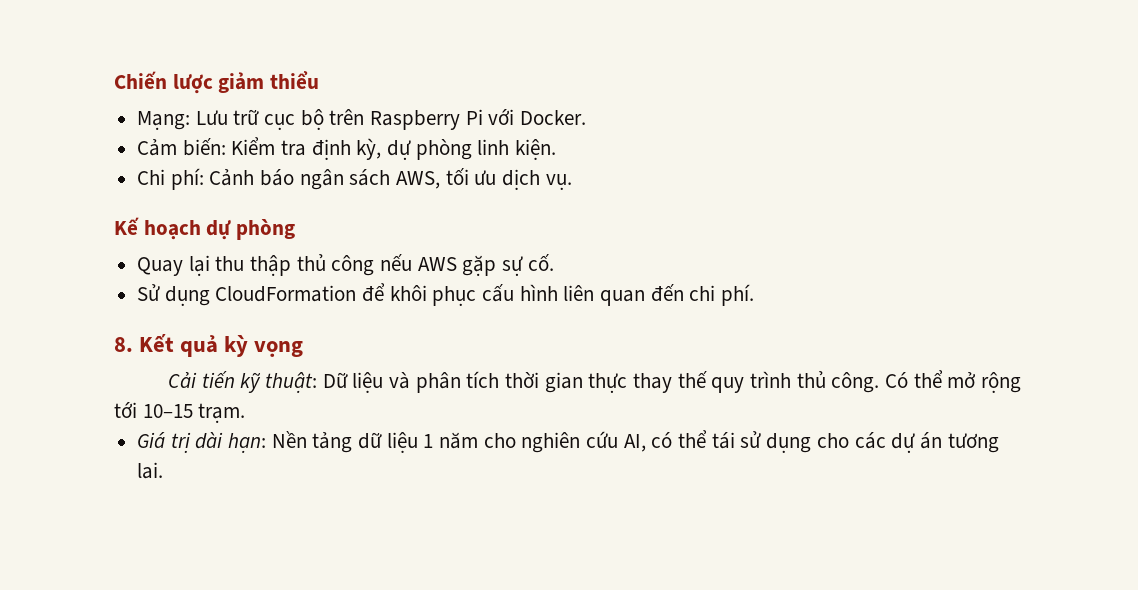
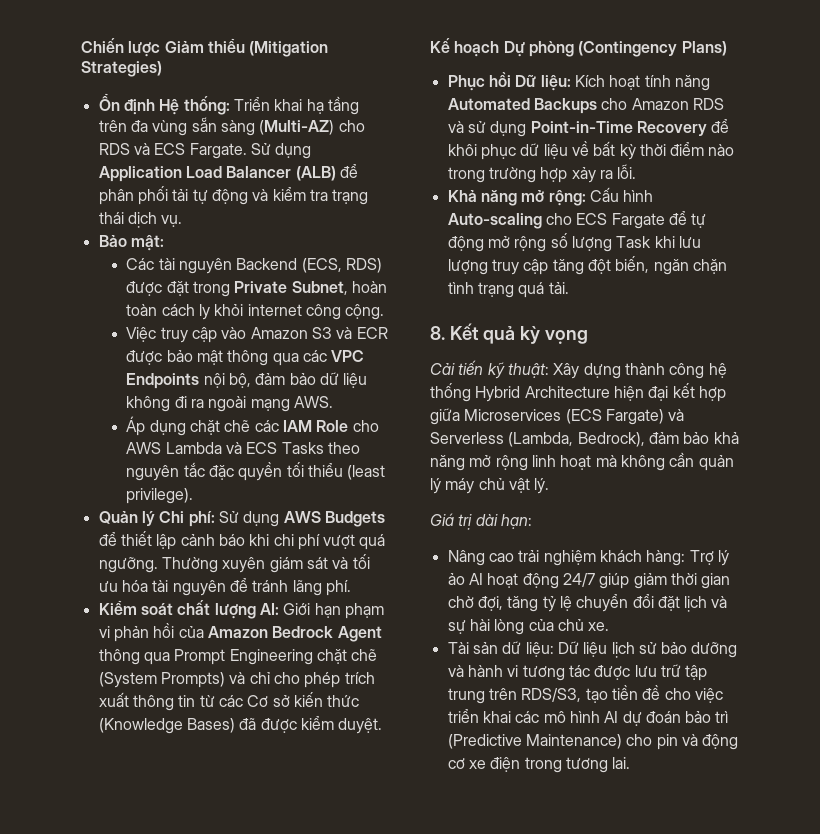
- Chiến lược giảm thiểu
- Mạng: Lưu trữ cục bộ trên Raspberry Pi với Docker.
- Cảm biến: Kiểm tra định kỳ, dự phòng linh kiện.
- Chi phí: Cảnh báo ngân sách AWS, tối ưu dịch vụ.
+ Chiến lược Giảm thiểu (Mitigation Strategies)
+ Ổn định Hệ thống: Triển khai hạ tầng trên đa vùng sẵn sàng (Multi-AZ) cho RDS và ECS Fargate. Sử dụng Application Load Balancer (ALB) để phân phối tải tự động và kiểm tra trạng thái dịch vụ.
+ Bảo mật:
+ Các tài nguyên Backend (ECS, RDS) được đặt trong Private Subnet, hoàn toàn cách ly khỏi internet công cộng.
+ Việc truy cập vào Amazon S3 và ECR được bảo mật thông qua các VPC Endpoints nội bộ, đảm bảo dữ liệu không đi ra ngoài mạng AWS.
+ Áp dụng chặt chẽ các IAM Role cho AWS Lambda và ECS Tasks theo nguyên tắc đặc quyền tối thiểu (least privilege).
+ Quản lý Chi phí: Sử dụng AWS Budgets để thiết lập cảnh báo khi chi phí vượt quá ngưỡng. Thường xuyên giám sát và tối ưu hóa tài nguyên để tránh lãng phí.
+ Kiểm soát chất lượng AI: Giới hạn phạm vi phản hồi của Amazon Bedrock Agent thông qua Prompt Engineering chặt chẽ (System Prompts) và chỉ cho phép trích xuất thông tin từ các Cơ sở kiến thức (Knowledge Bases) đã được kiểm duyệt.
- Kế hoạch dự phòng
- Quay lại thu thập thủ công nếu AWS gặp sự cố.
- Sử dụng CloudFormation để khôi phục cấu hình liên quan đến chi phí.
+ Kế hoạch Dự phòng (Contingency Plans)
+ Phục hồi Dữ liệu: Kích hoạt tính năng Automated Backups cho Amazon RDS và sử dụng Point-in-Time Recovery để khôi phục dữ liệu về bất kỳ thời điểm nào trong trường hợp xảy ra lỗi.
+ Khả năng mở rộng: Cấu hình Auto-scaling cho ECS Fargate để tự động mở rộng số lượng Task khi lưu lượng truy cập tăng đột biến, ngăn chặn tình trạng quá tải.
- Cải tiến kỹ thuật: Dữ liệu và phân tích thời gian thực thay thế quy trình thủ công. Có thể mở rộng tới 10–15 trạm.
- Giá trị dài hạn: Nền tảng dữ liệu 1 năm cho nghiên cứu AI, có thể tái sử dụng cho các dự án tương lai.
+ Cải tiến kỹ thuật: Xây dựng thành công hệ thống Hybrid Architecture hiện đại kết hợp giữa Microservices (ECS Fargate) và Serverless (Lambda, Bedrock), đảm bảo khả năng mở rộng linh hoạt mà không cần quản lý máy chủ vật lý.
+ Giá trị dài hạn:
+ Nâng cao trải nghiệm khách hàng: Trợ lý ảo AI hoạt động 24/7 giúp giảm thời gian chờ đợi, tăng tỷ lệ chuyển đổi đặt lịch và sự hài lòng của chủ xe.
+ Tài sản dữ liệu: Dữ liệu lịch sử bảo dưỡng và hành vi tương tác được lưu trữ tập trung trên RDS/S3, tạo tiền đề cho việc triển khai các mô hình AI dự đoán bảo trì (Predictive Maintenance) cho pin và động cơ xe điện trong tương lai.

